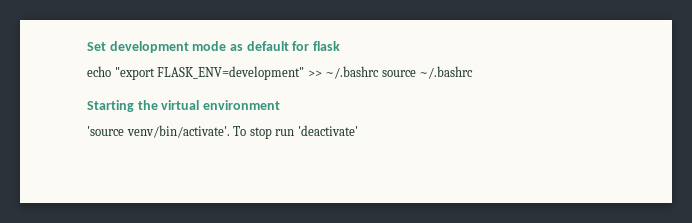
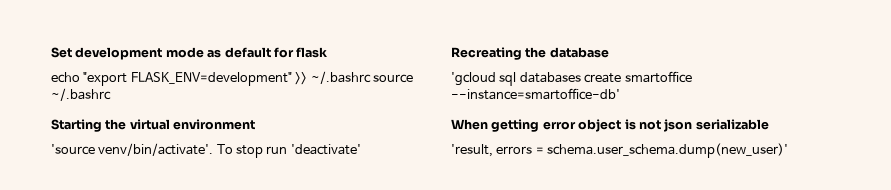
+ Recreating the database
+ 'gcloud sql databases create smartoffice --instance=smartoffice-db'
+ When getting error object is not json serializable
+ 'result, errors = schema.user_schema.dump(new_user)'

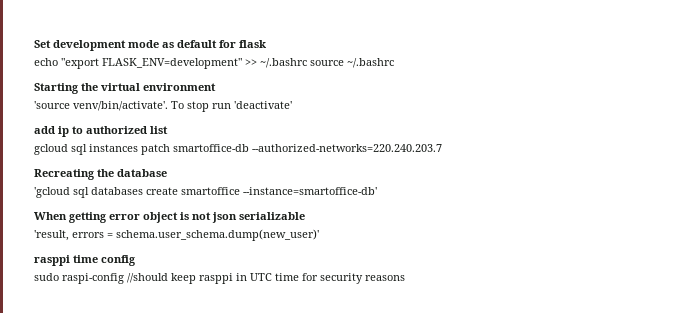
+ add ip to authorized list
+ gcloud sql instances patch smartoffice-db --authorized-networks=220.240.203.7
+ rasppi time config
+ sudo raspi-config //should keep rasppi in UTC time for security reasons

